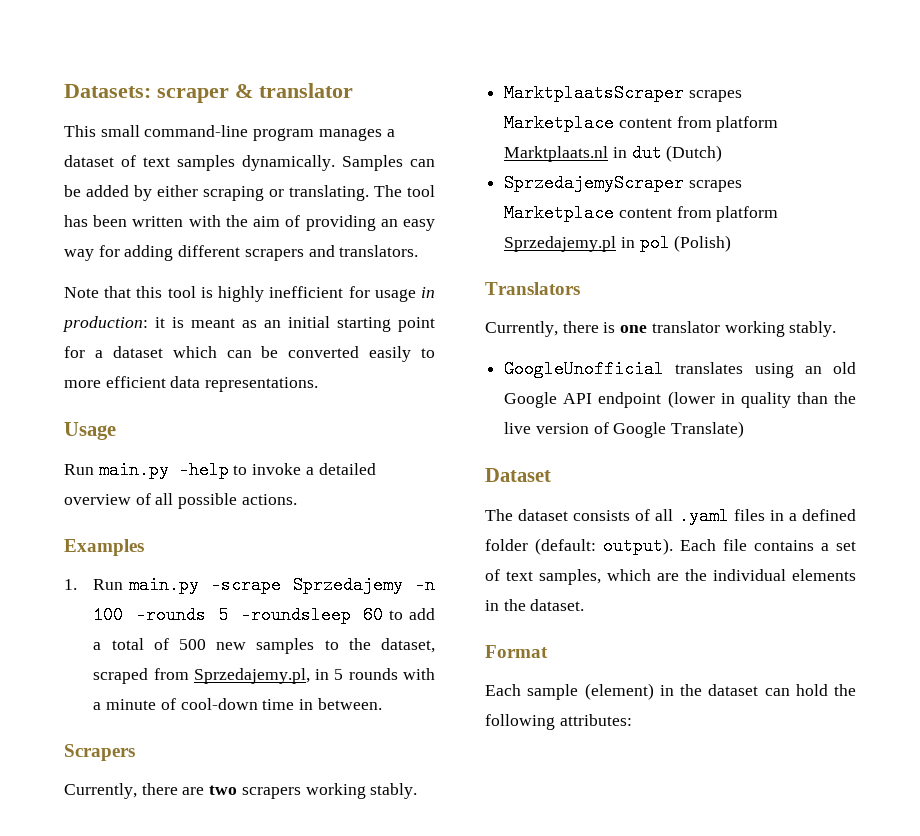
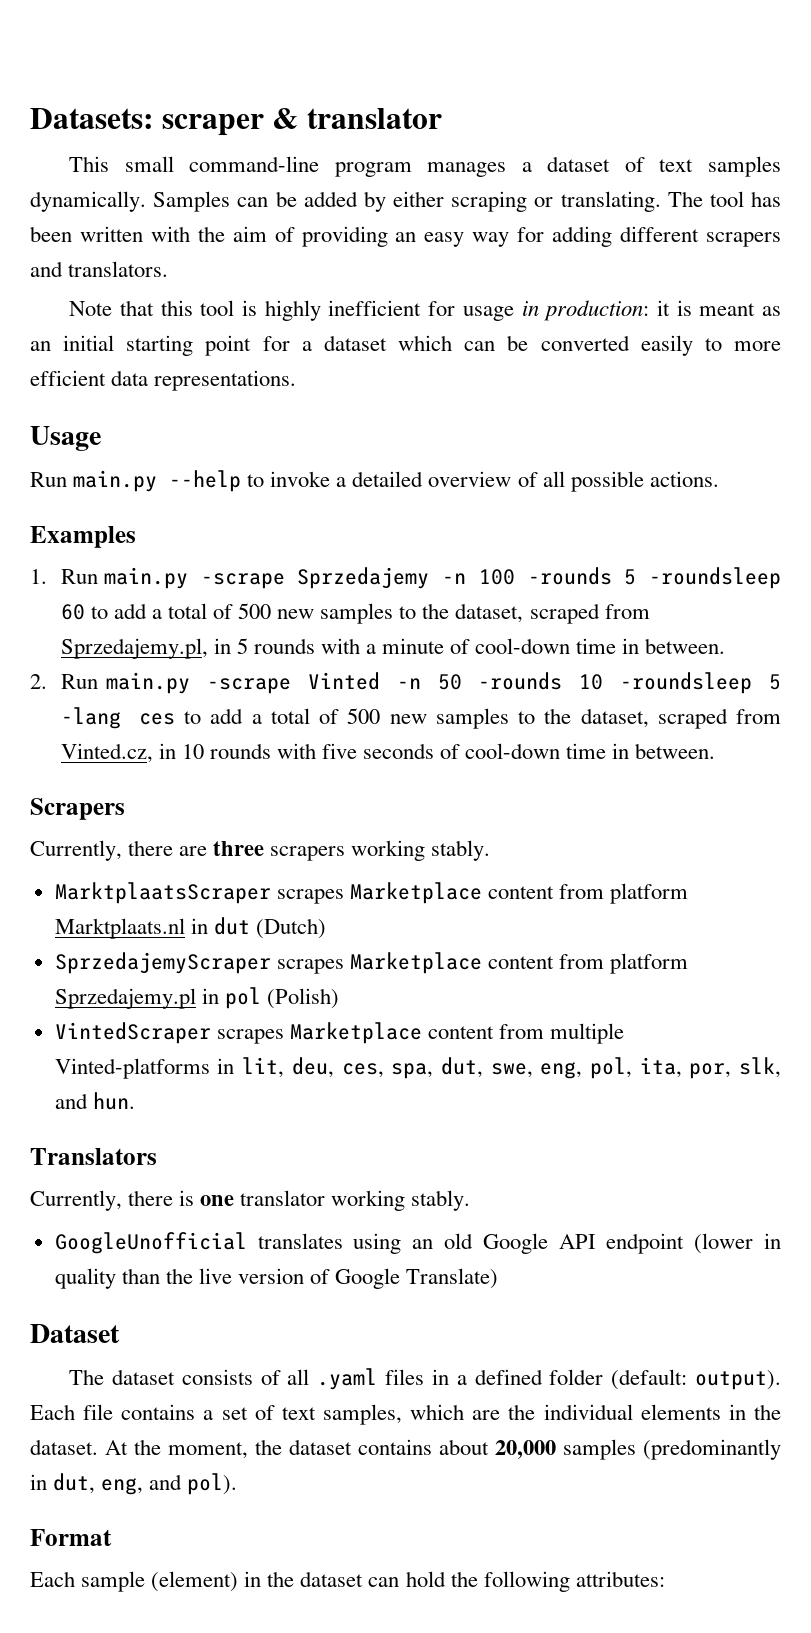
- Run main.py -help to invoke a detailed overview of all possible actions.
+ Run main.py --help to invoke a detailed overview of all possible actions.
+ 2. Run main.py -scrape Vinted -n 50 -rounds 10 -roundsleep 5 -lang ces to add a total of 500 new samples to the dataset, scraped from Vinted.cz, in 10 rounds with five seconds of cool-down time in between.
- Currently, there are two scrapers working stably.
+ Currently, there are three scrapers working stably.
+ VintedScraper scrapes Marketplace content from multiple Vinted-platforms in lit, deu, ces, spa, dut, swe, eng, pol, ita, por, slk, and hun.
+ At the moment, the dataset contains about 20,000 samples (predominantly in dut, eng, and pol).

